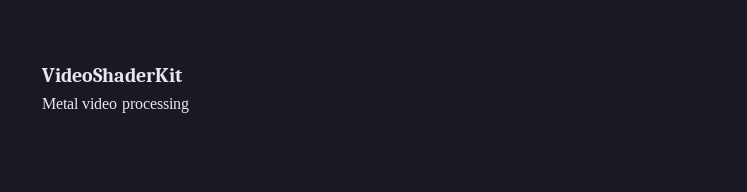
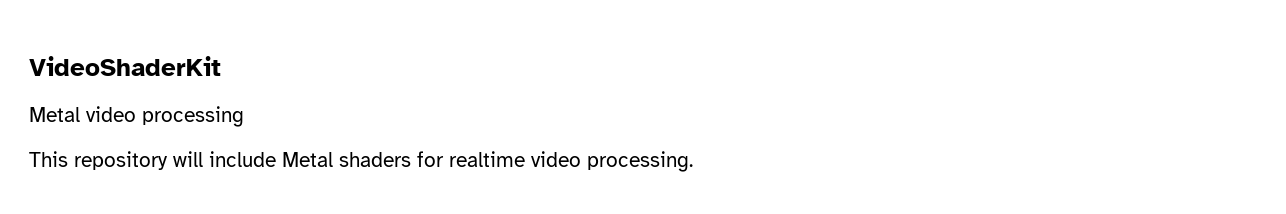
+ This repository will include Metal shaders for realtime video processing.

